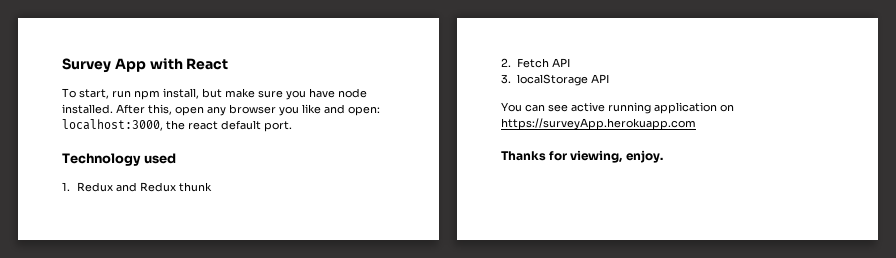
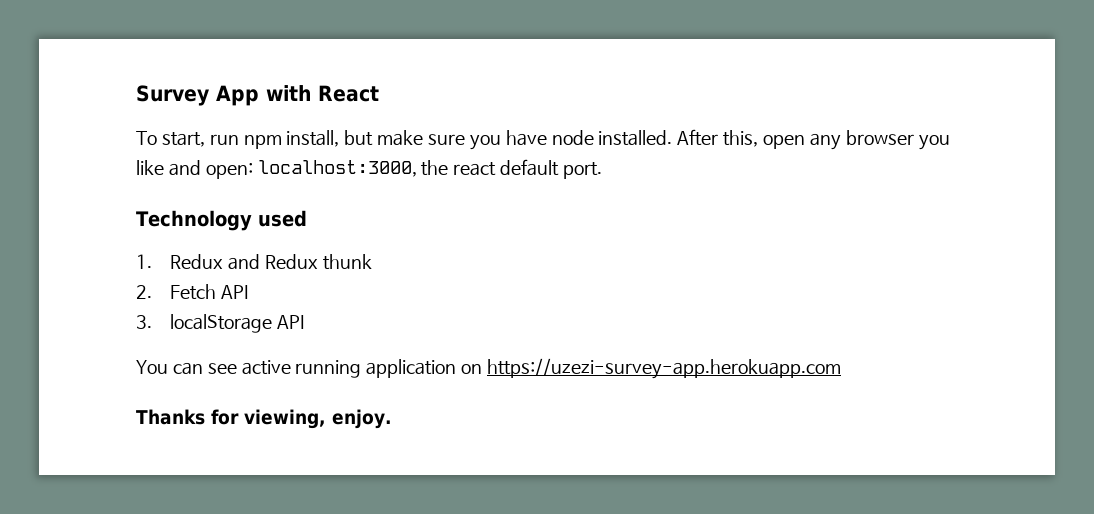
- You can see active running application on https://surveyApp.herokuapp.com
+ You can see active running application on https://uzezi-survey-app.herokuapp.com

